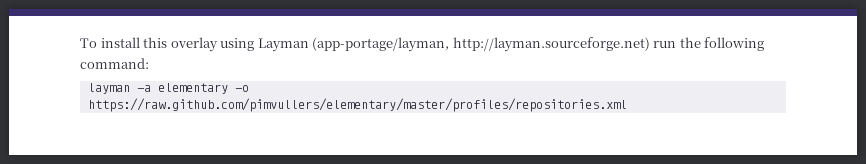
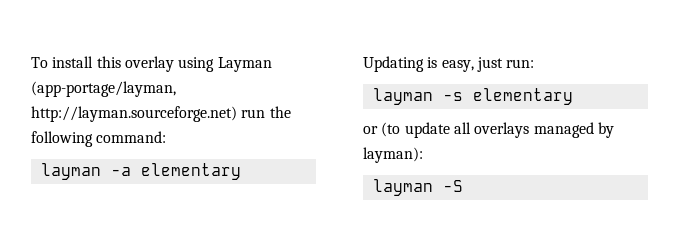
- layman -a elementary -o https://raw.github.com/pimvullers/elementary/master/profiles/repositories.xml
+ layman -a elementary
+ Updating is easy, just run:
+ layman -s elementary
+ or (to update all overlays managed by layman):
+ layman -S

